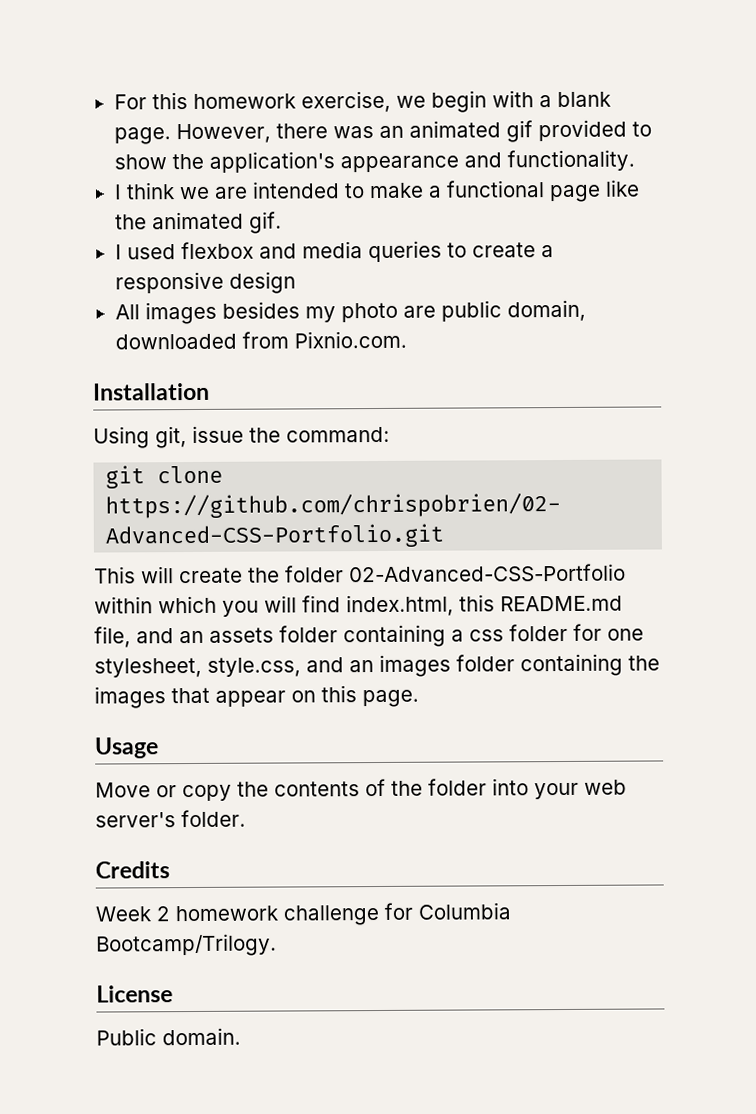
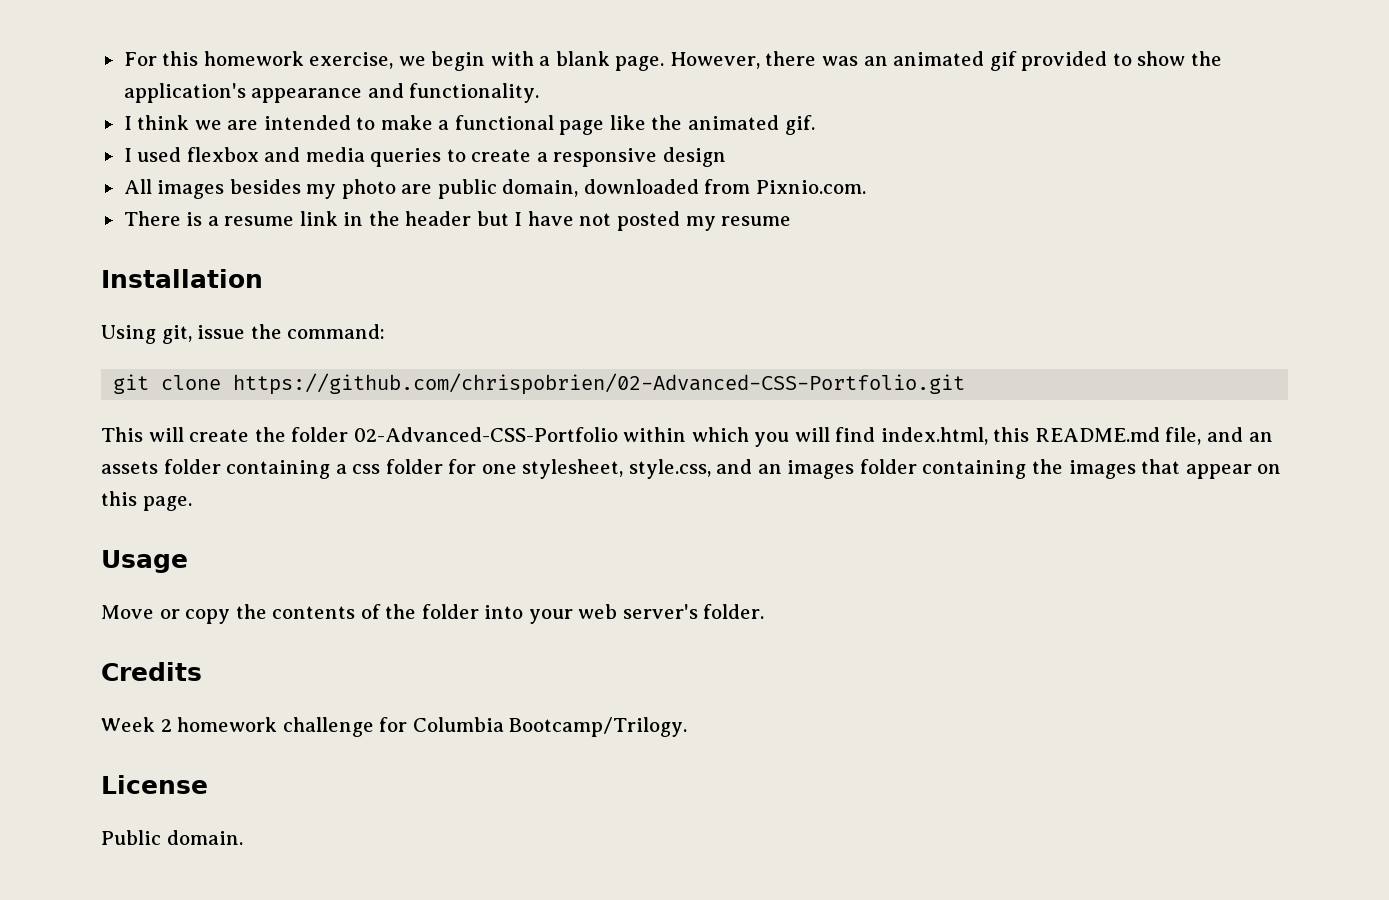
+ There is a resume link in the header but I have not posted my resume

